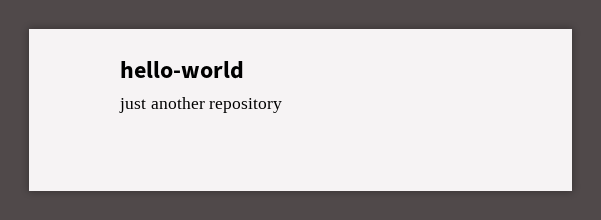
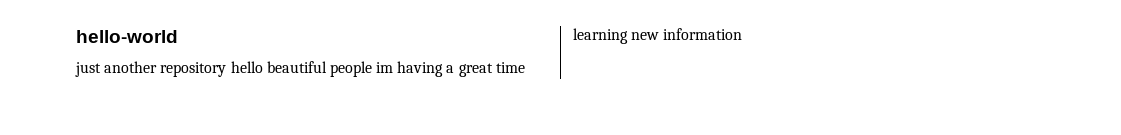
- just another repository
+ just another repository hello beautiful people im having a great time learning new information

